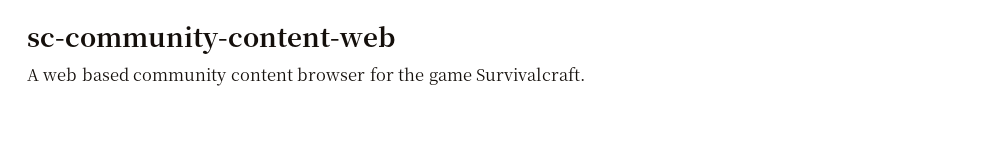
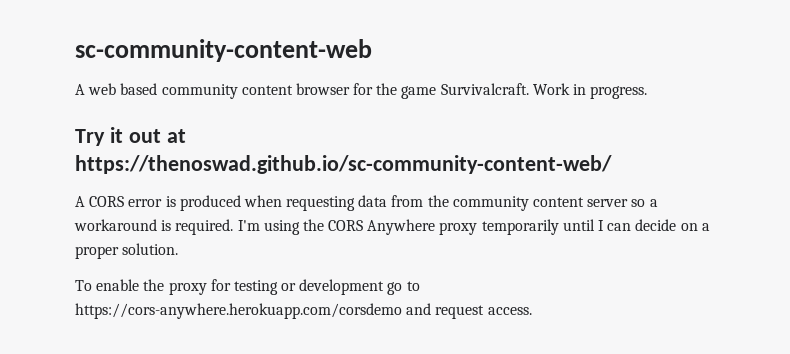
+ Work in progress.
+ Try it out at https://thenoswad.github.io/sc-community-content-web/
+ A CORS error is produced when requesting data from the community content server so a workaround is required. I'm using the CORS Anywhere proxy temporarily until I can decide on a proper solution.
+ To enable the proxy for testing or development go to https://cors-anywhere.herokuapp.com/corsdemo and request access.

